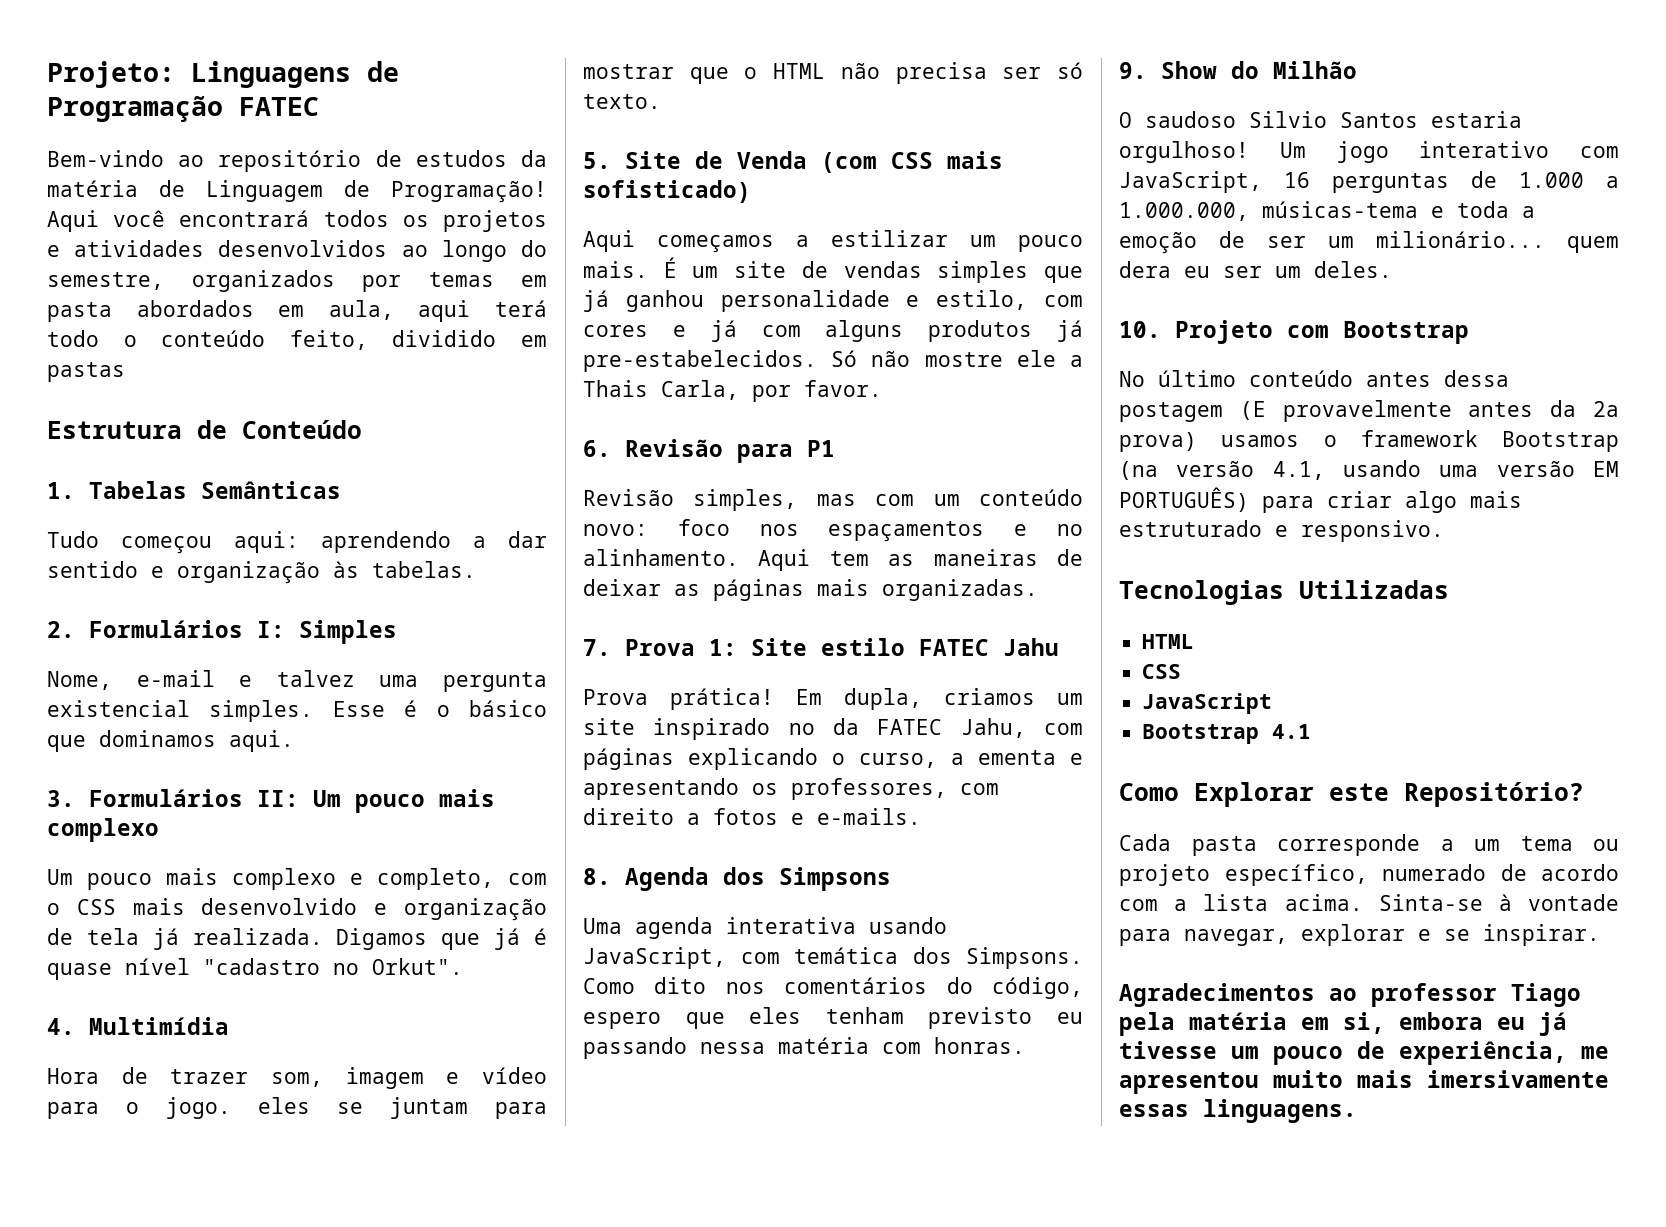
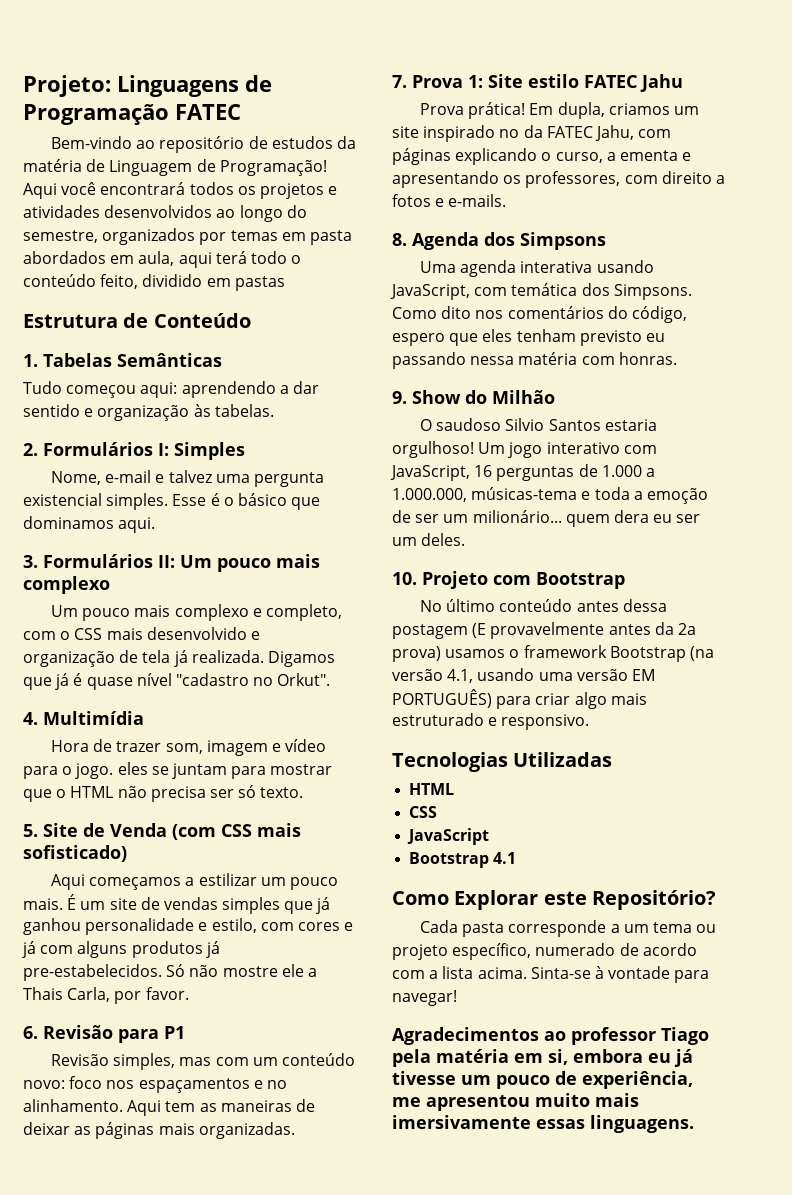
- Sinta-se à vontade para navegar, explorar e se inspirar.
+ Sinta-se à vontade para navegar!

